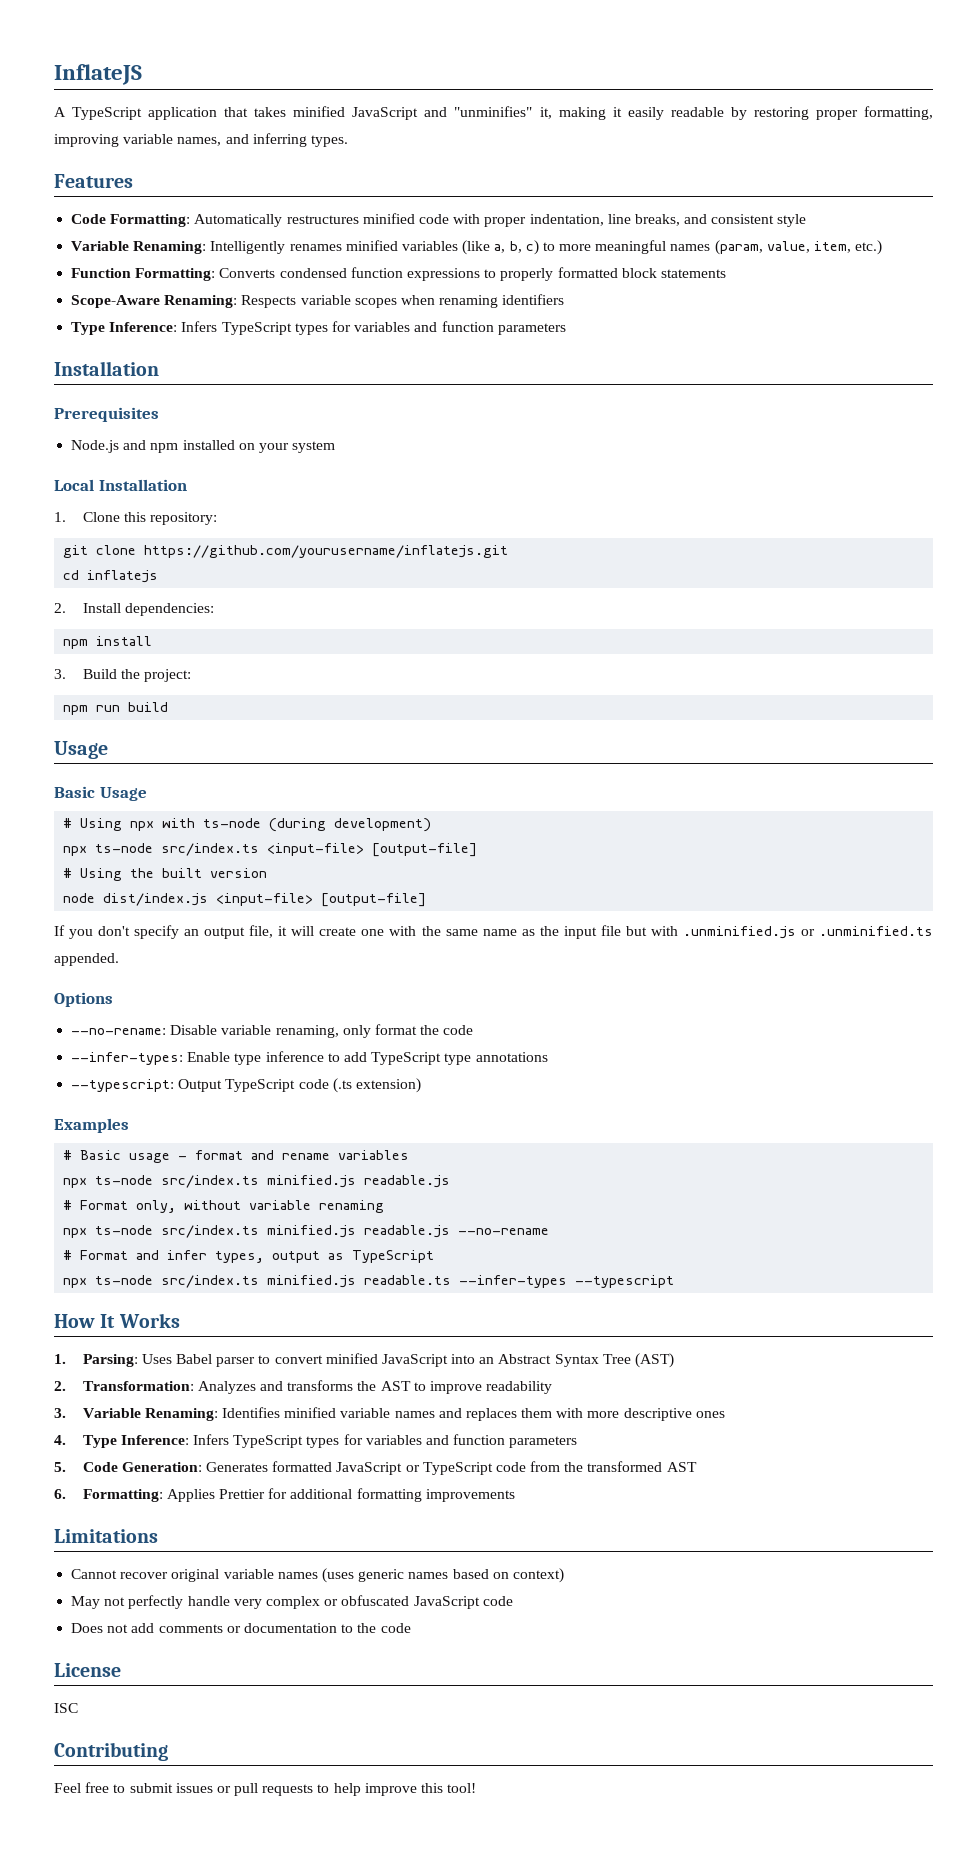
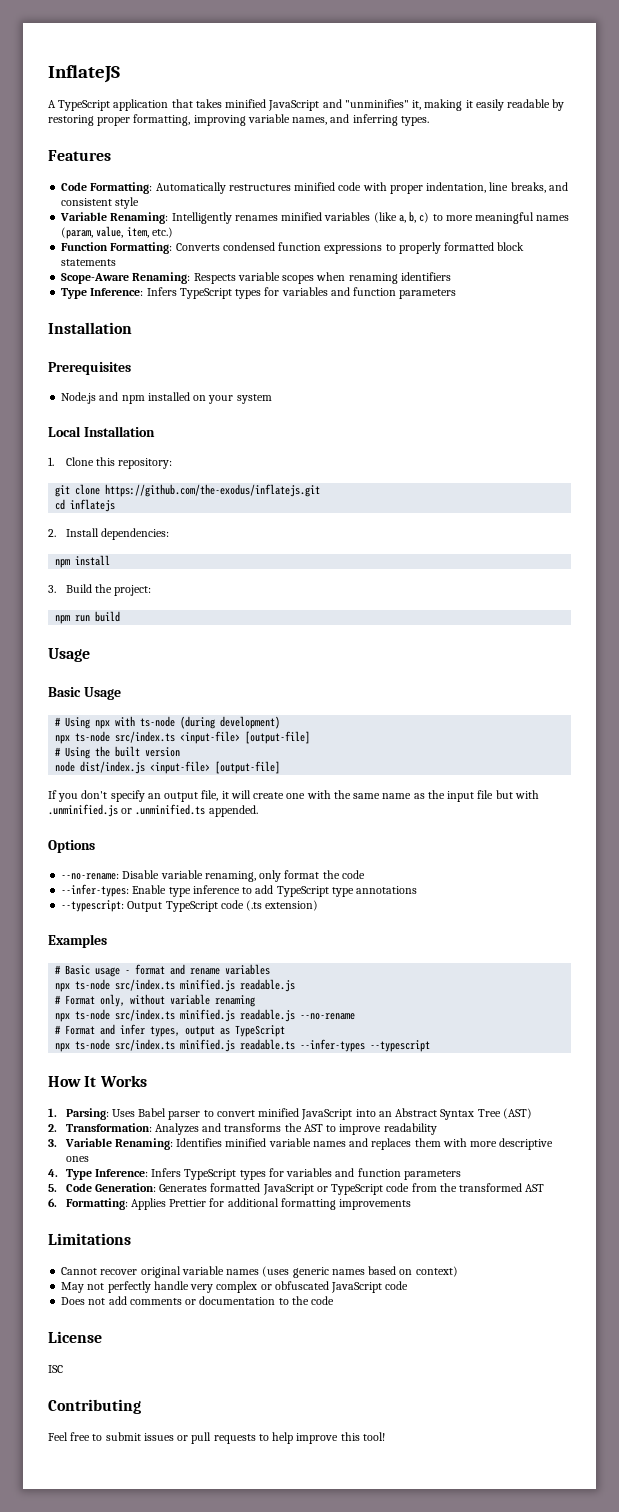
- git clone https://github.com/yourusername/inflatejs.git
+ git clone https://github.com/the-exodus/inflatejs.git

